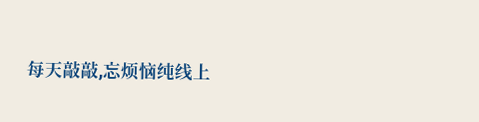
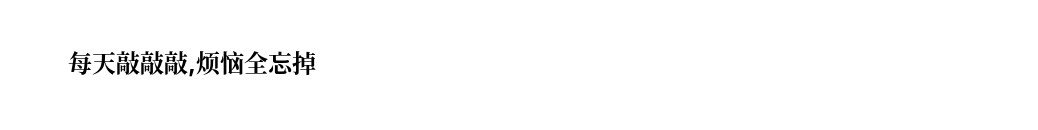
- 每天敲敲,忘烦恼纯线上
+ 每天敲敲敲,烦恼全忘掉

